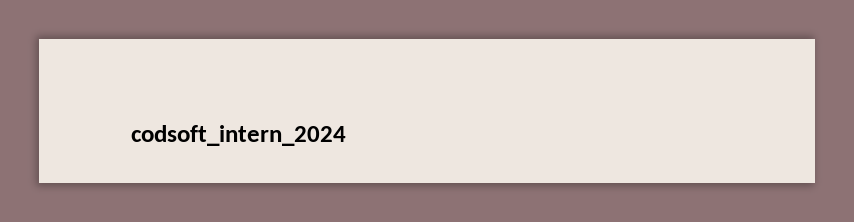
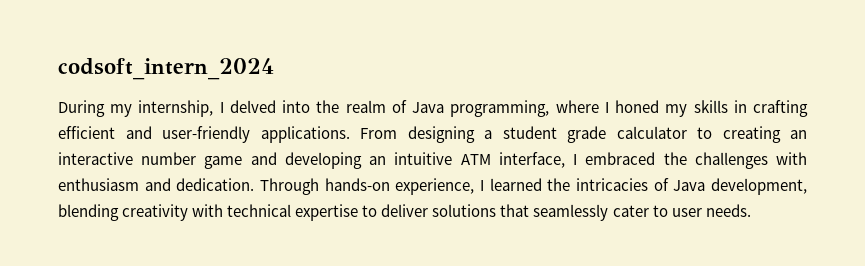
+ During my internship, I delved into the realm of Java programming, where I honed my skills in crafting efficient and user-friendly applications. From designing a student grade calculator to creating an interactive number game and developing an intuitive ATM interface, I embraced the challenges with enthusiasm and dedication. Through hands-on experience, I learned the intricacies of Java development, blending creativity with technical expertise to deliver solutions that seamlessly cater to user needs.

